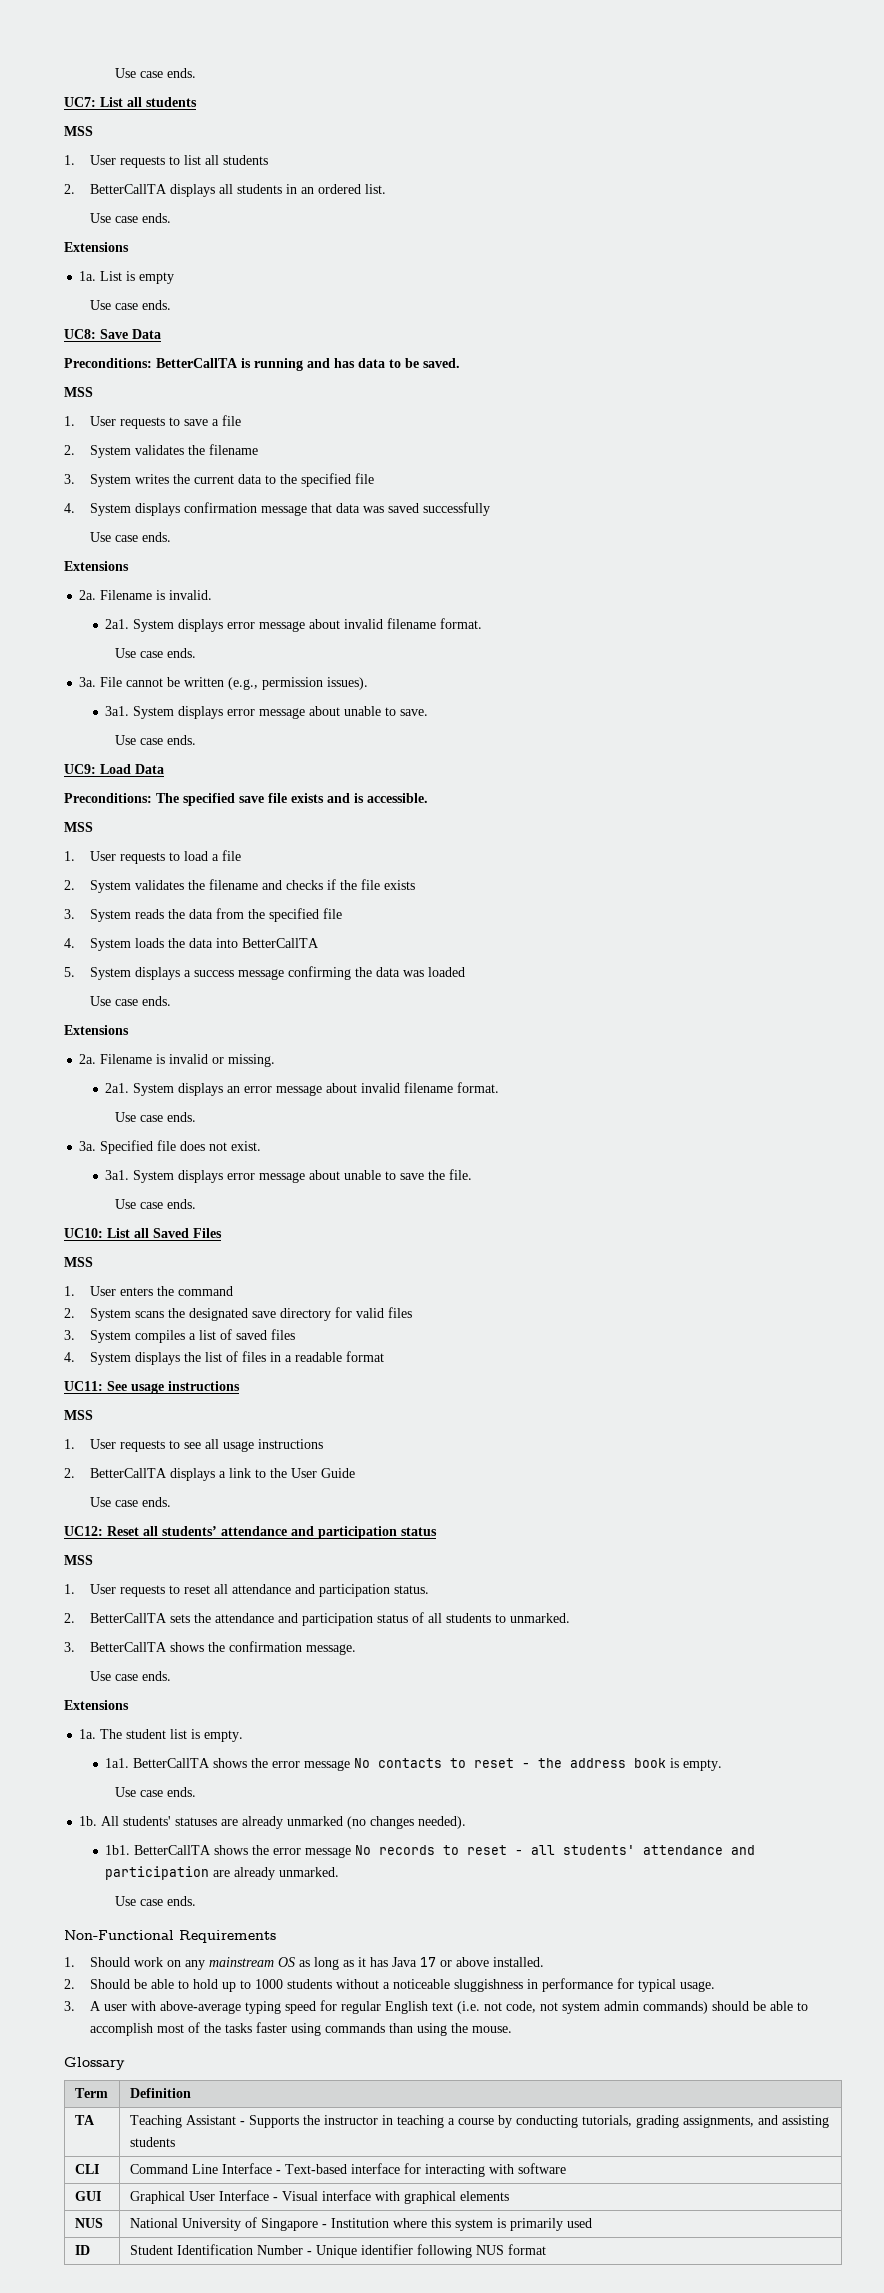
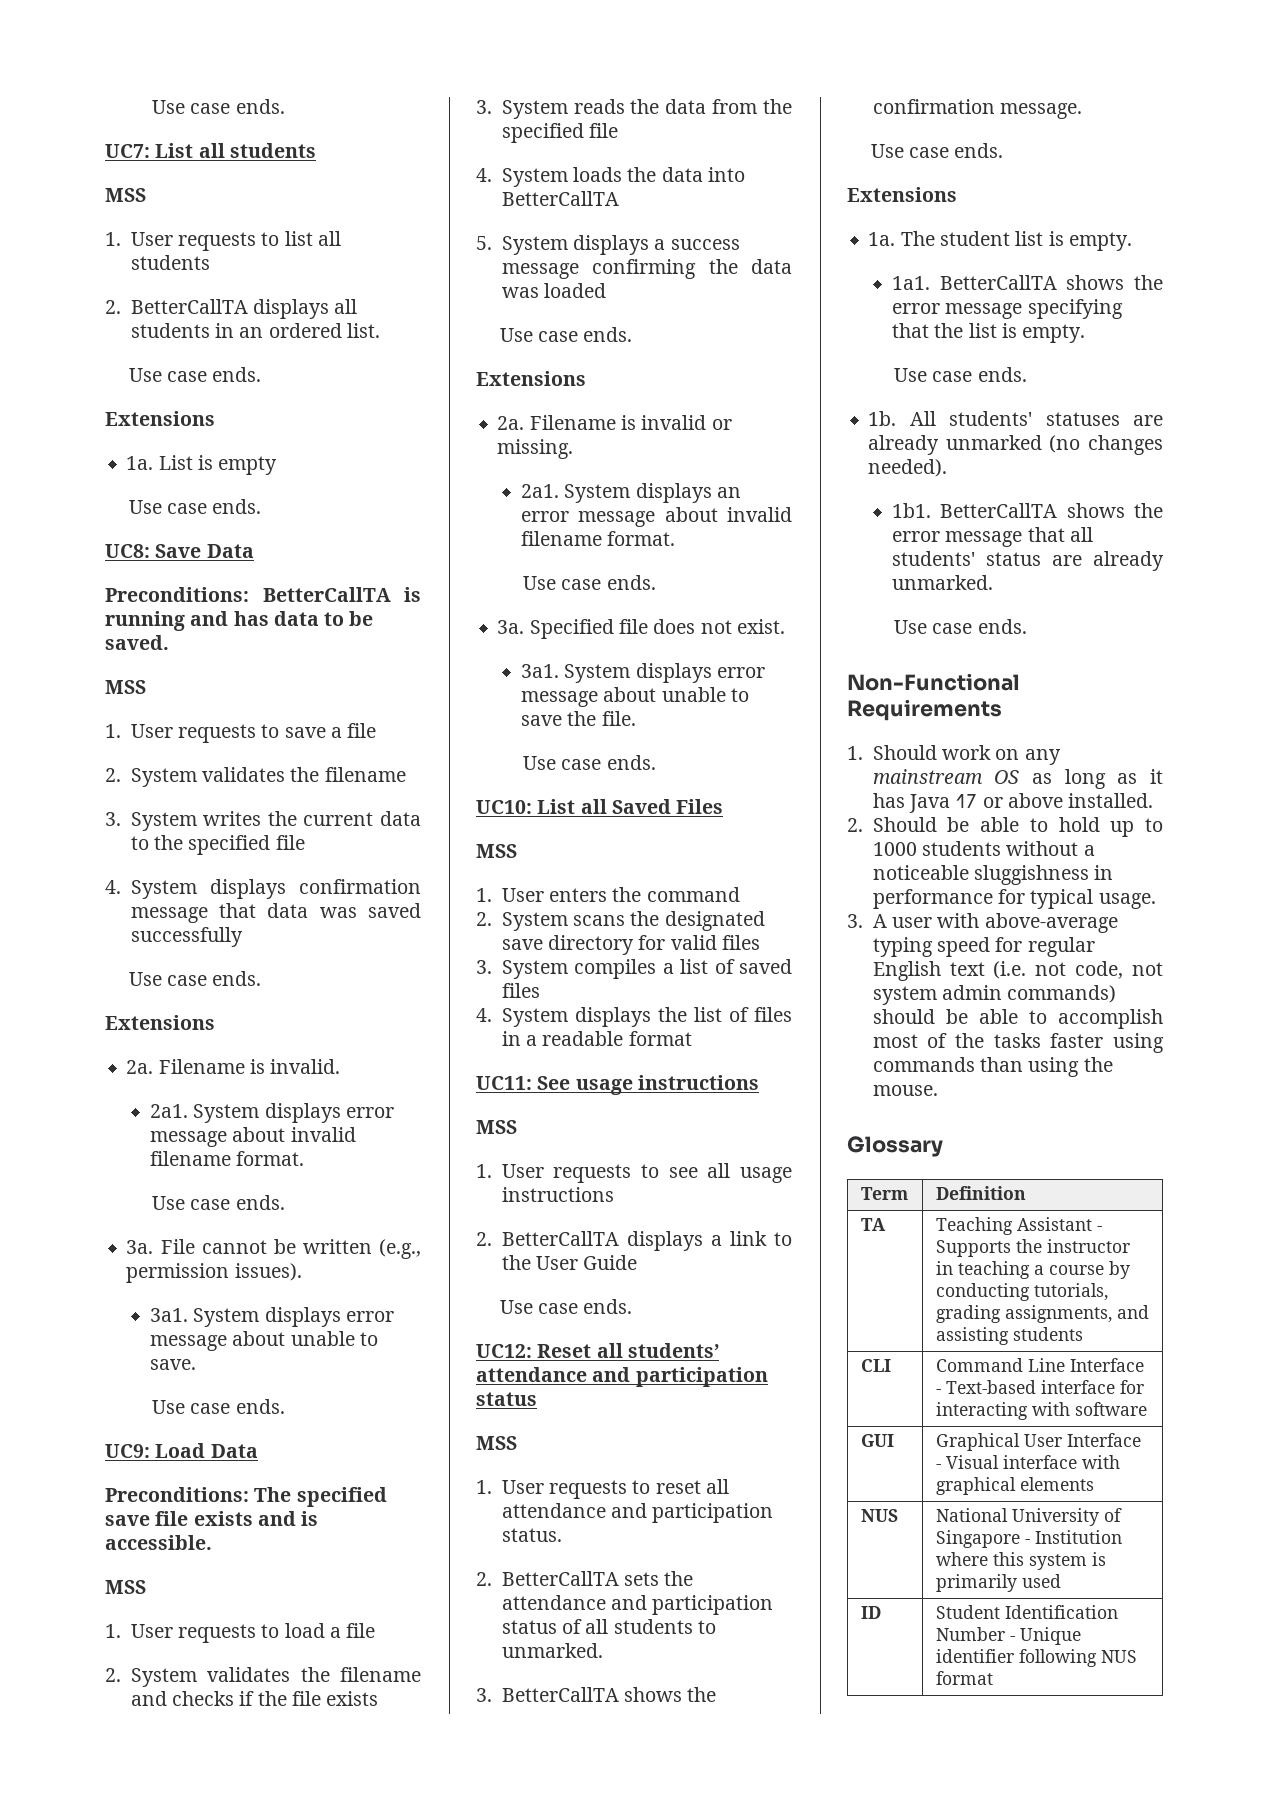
- BetterCallTA shows the error message No contacts to reset - the address book is empty.
+ BetterCallTA shows the error message specifying that the list is empty.
- BetterCallTA shows the error message No records to reset - all students' attendance and participation are already unmarked.
+ BetterCallTA shows the error message that all students' status are already unmarked.

